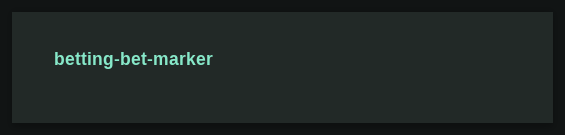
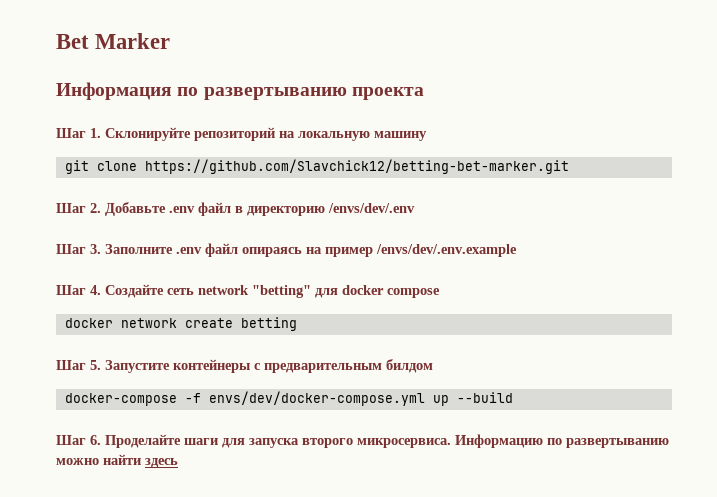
- betting-bet-marker
+ Bet Marker
+ Информация по развертыванию проекта
+ Шаг 1. Склонируйте репозиторий на локальную машину
+ git clone https://github.com/Slavchick12/betting-bet-marker.git
+ Шаг 2. Добавьте .env файл в директорию /envs/dev/.env
+ Шаг 3. Заполните .env файл опираясь на пример /envs/dev/.env.example
+ Шаг 4. Создайте сеть network "betting" для docker compose
+ docker network create betting
+ Шаг 5. Запустите контейнеры с предварительным билдом
+ docker-compose -f envs/dev/docker-compose.yml up --build
+ Шаг 6. Проделайте шаги для запуска второго микросервиса. Информацию по развертыванию можно найти здесь

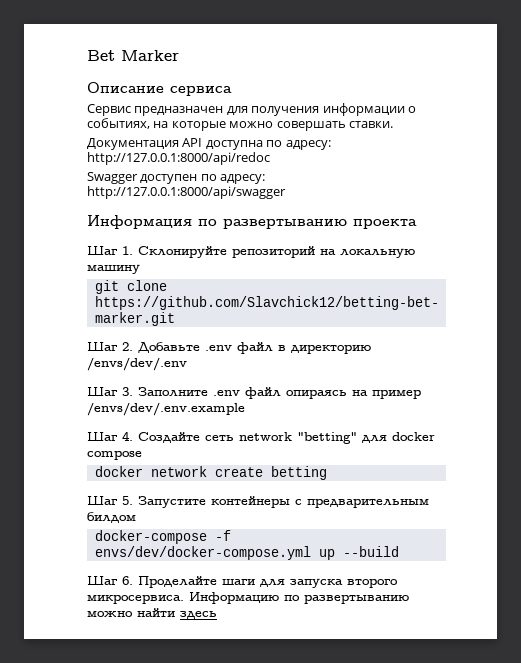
+ Описание сервиса
+ Сервис предназначен для получения информации о событиях, на которые можно совершать ставки.
+ Документация API доступна по адресу: http://127.0.0.1:8000/api/redoc
+ Swagger доступен по адресу: http://127.0.0.1:8000/api/swagger

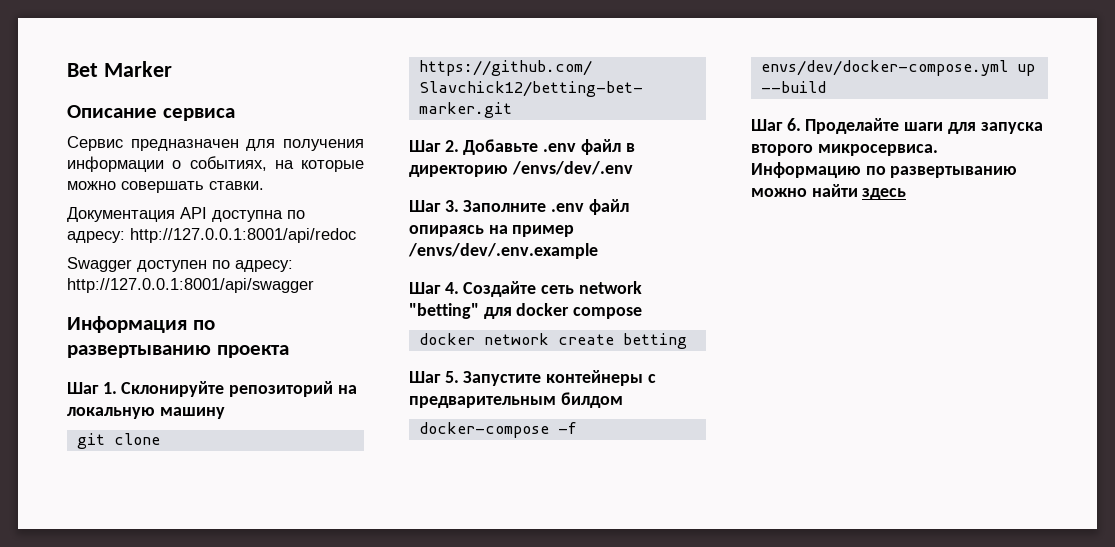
- Документация API доступна по адресу: http://127.0.0.1:8000/api/redoc
+ Документация API доступна по адресу: http://127.0.0.1:8001/api/redoc
- Swagger доступен по адресу: http://127.0.0.1:8000/api/swagger
+ Swagger доступен по адресу: http://127.0.0.1:8001/api/swagger

